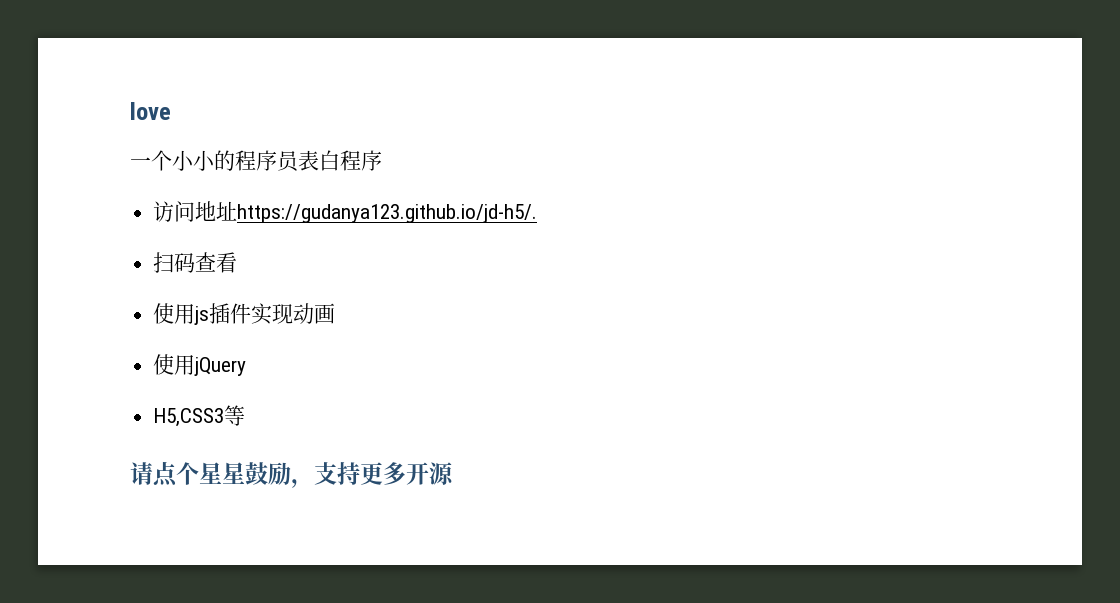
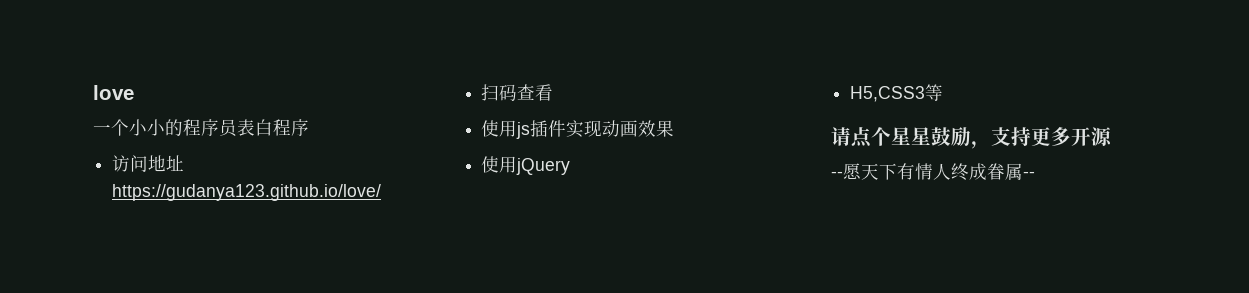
- 访问地址https://gudanya123.github.io/jd-h5/.
+ 访问地址https://gudanya123.github.io/love/
- 使用js插件实现动画
+ 使用js插件实现动画效果
+ --愿天下有情人终成眷属--

